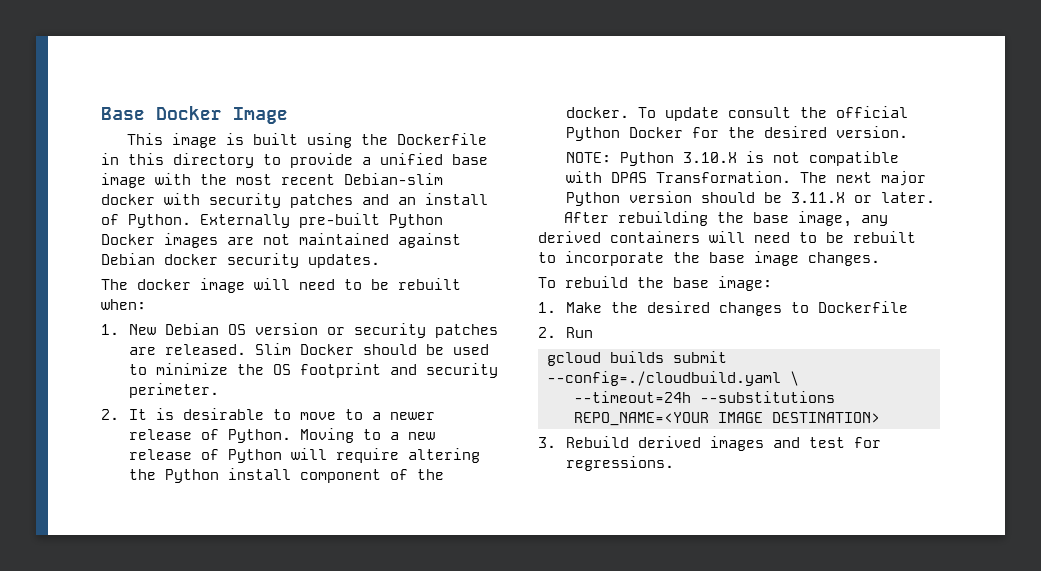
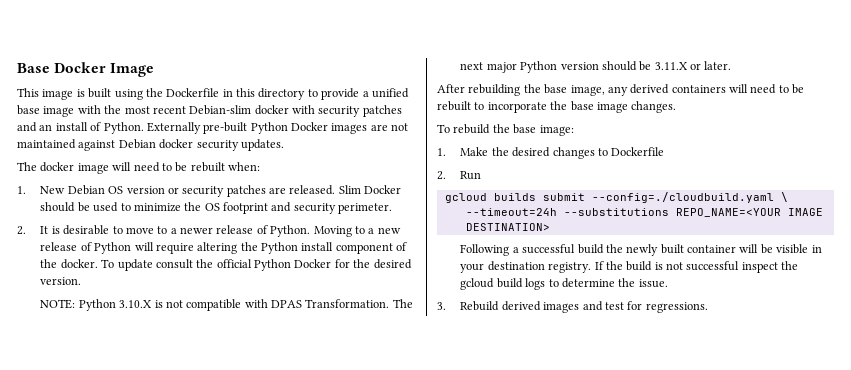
+ Following a successful build the newly built container will be visible in your destination registry. If the build is not successful inspect the gcloud build logs to determine the issue.

